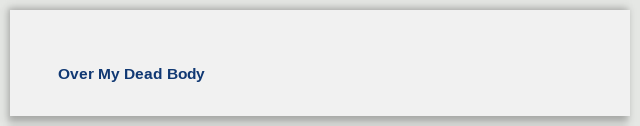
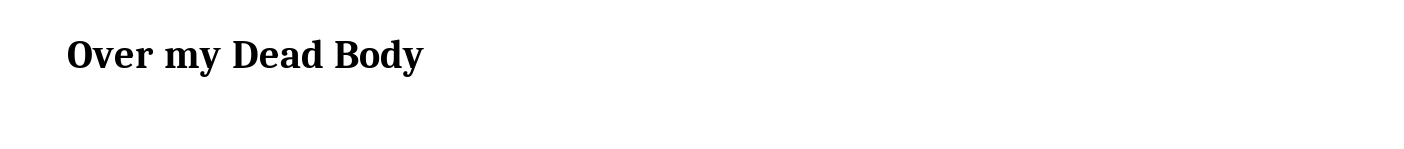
- Over My Dead Body
+ Over my Dead Body

